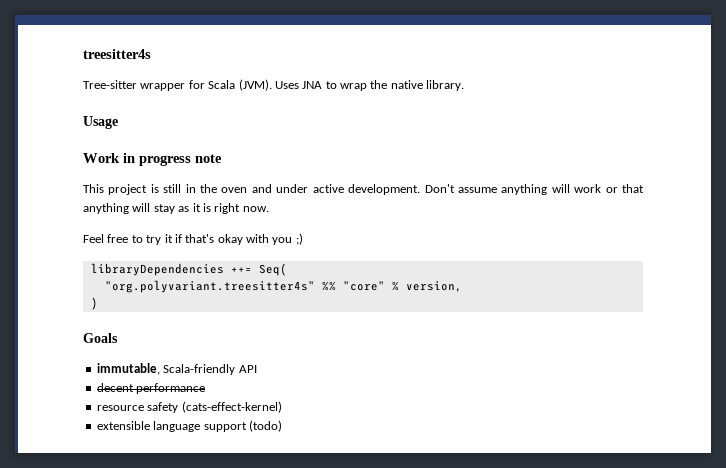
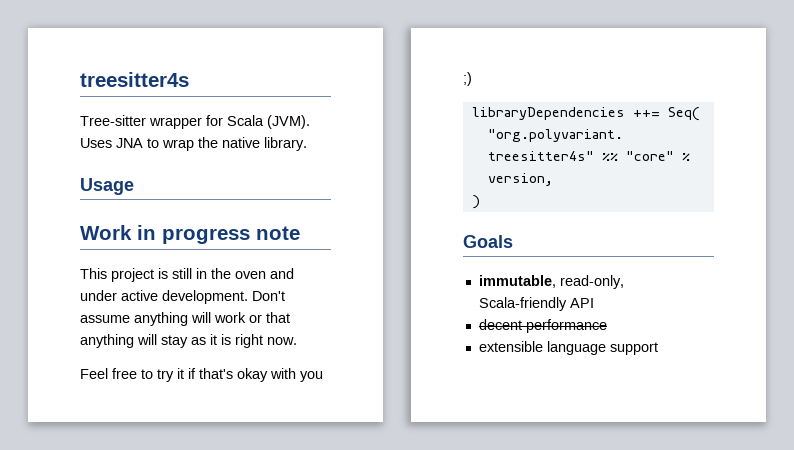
- immutable, Scala-friendly API
+ immutable, read-only, Scala-friendly API
- resource safety (cats-effect-kernel)
- extensible language support (todo)
+ extensible language support

